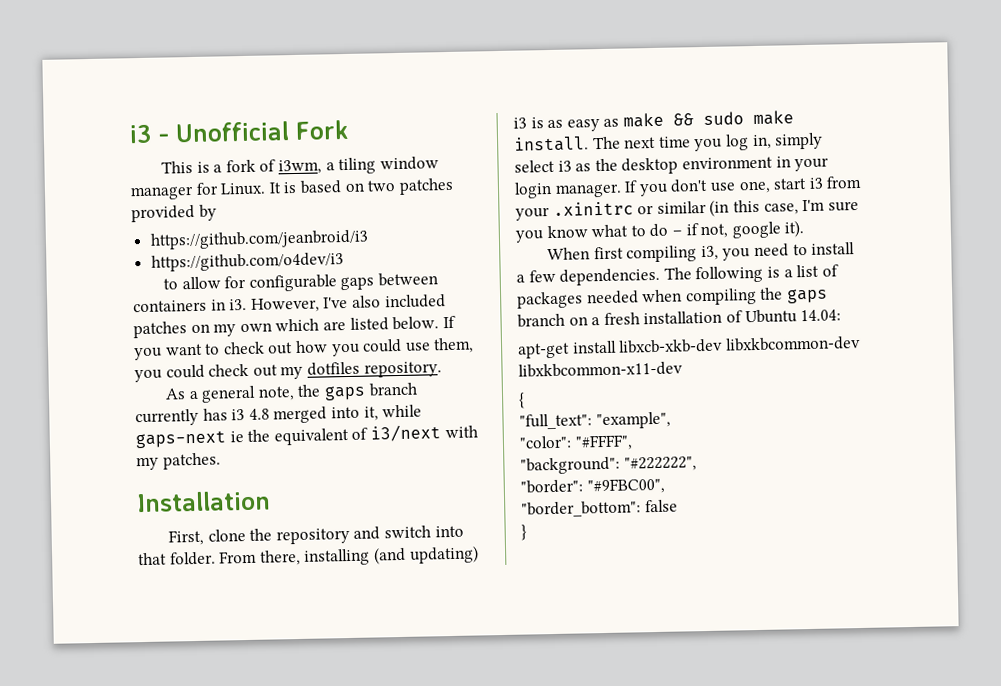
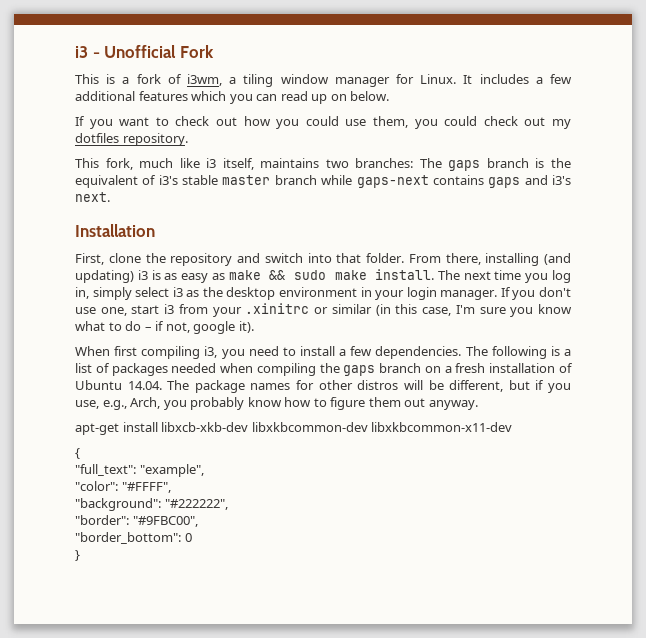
- It is based on two patches provided by
- https://github.com/jeanbroid/i3
- https://github.com/o4dev/i3
- to allow for configurable gaps between containers in i3. However, I've also included patches on my own which are listed below. If you want to check out how you could use them, you could check out my dotfiles repository.
+ It includes a few additional features which you can read up on below.
+ If you want to check out how you could use them, you could check out my dotfiles repository.
- As a general note, the gaps branch currently has i3 4.8 merged into it, while gaps-next ie the equivalent of i3/next with my patches.
+ This fork, much like i3 itself, maintains two branches: The gaps branch is the equivalent of i3's stable master branch while gaps-next contains gaps and i3's next.
- The following is a list of packages needed when compiling the gaps branch on a fresh installation of Ubuntu 14.04:
+ The following is a list of packages needed when compiling the gaps branch on a fresh installation of Ubuntu 14.04. The package names for other distros will be different, but if you use, e.g., Arch, you probably know how to figure them out anyway.
- "border_bottom": false
+ "border_bottom": 0

